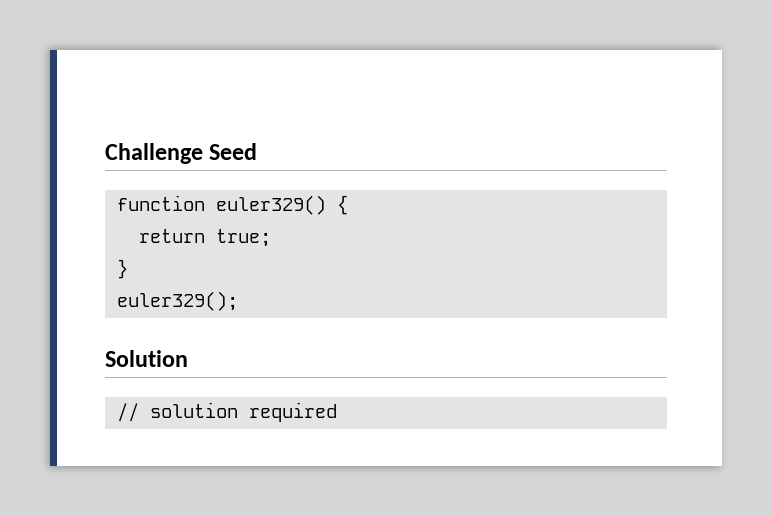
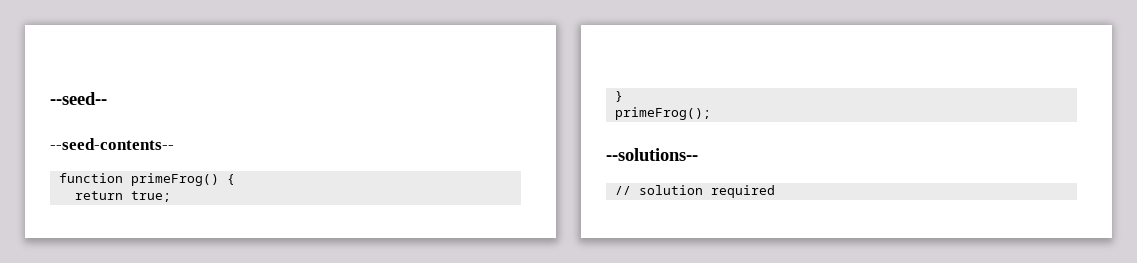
- Challenge Seed
+ --seed--
+ --seed-contents--
- function euler329() {
+ function primeFrog() {
- euler329();
- Solution
+ primeFrog();
+ --solutions--

